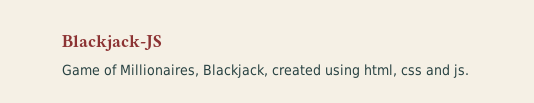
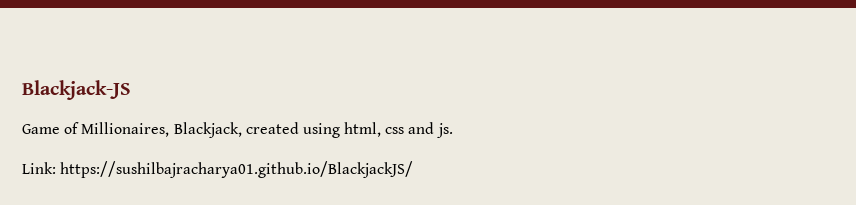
+ Link: https://sushilbajracharya01.github.io/BlackjackJS/

